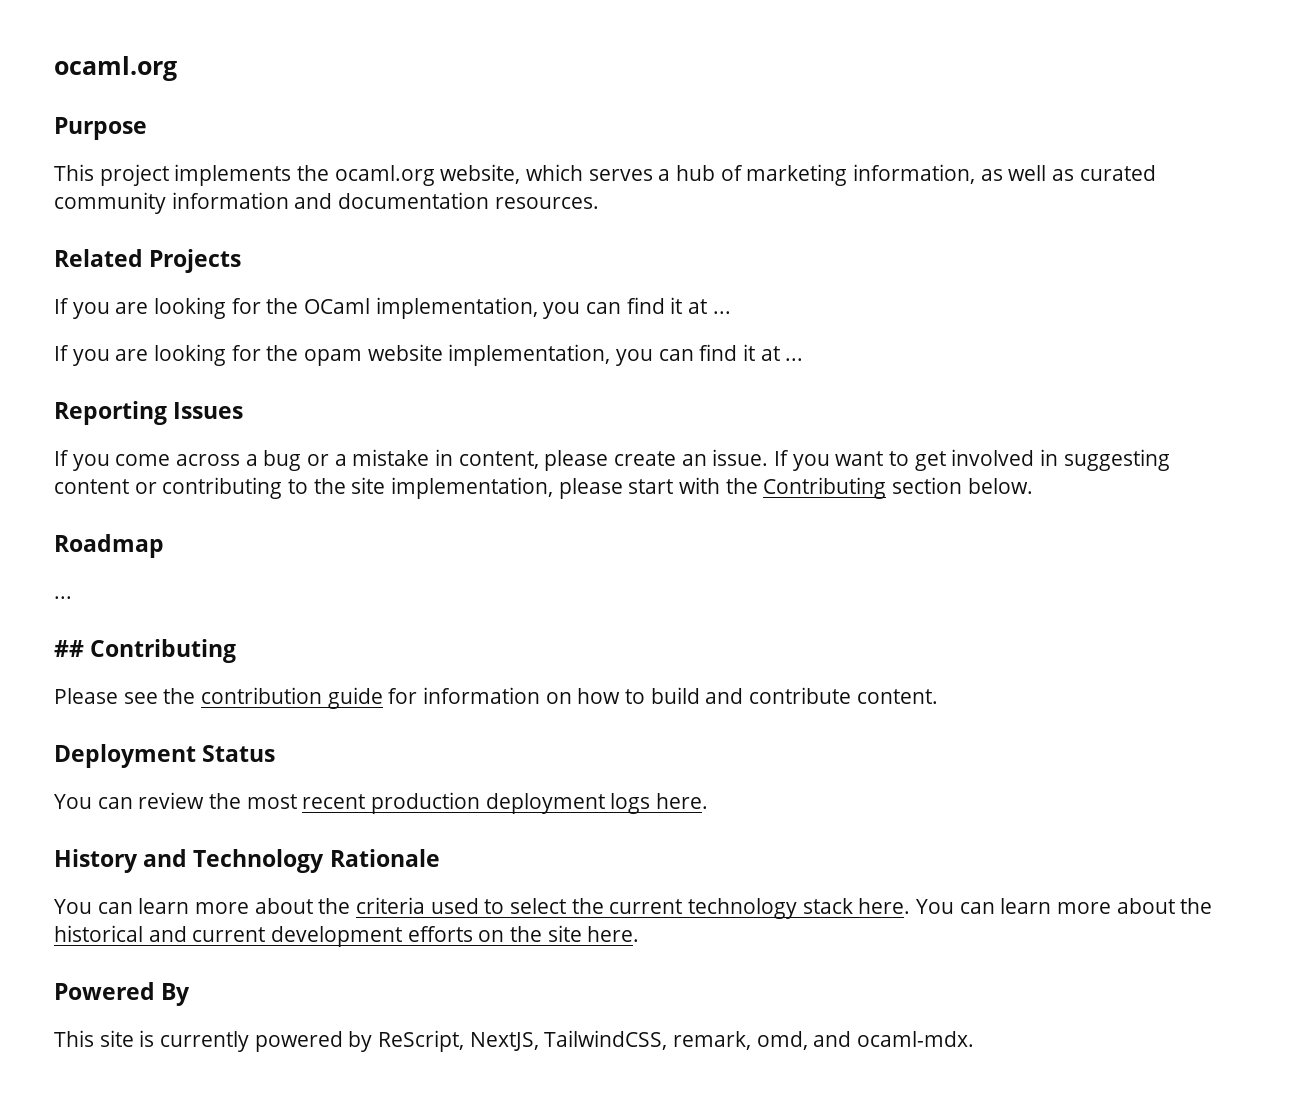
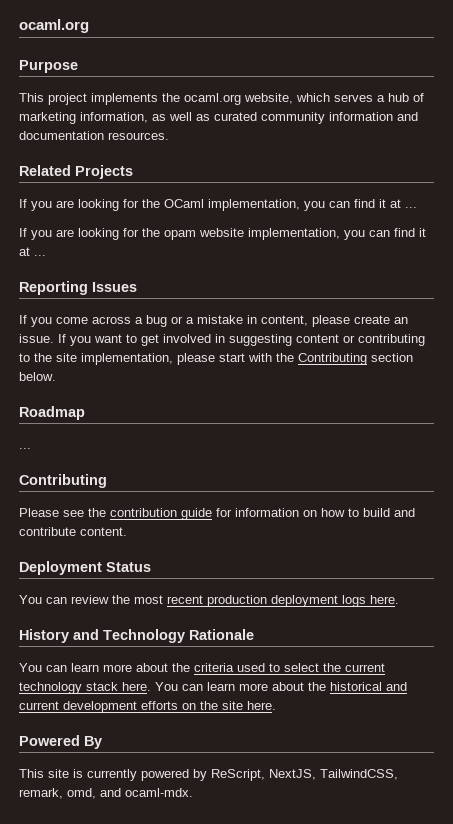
  Roadmap
  ...
- ## Contributing
+ Contributing

